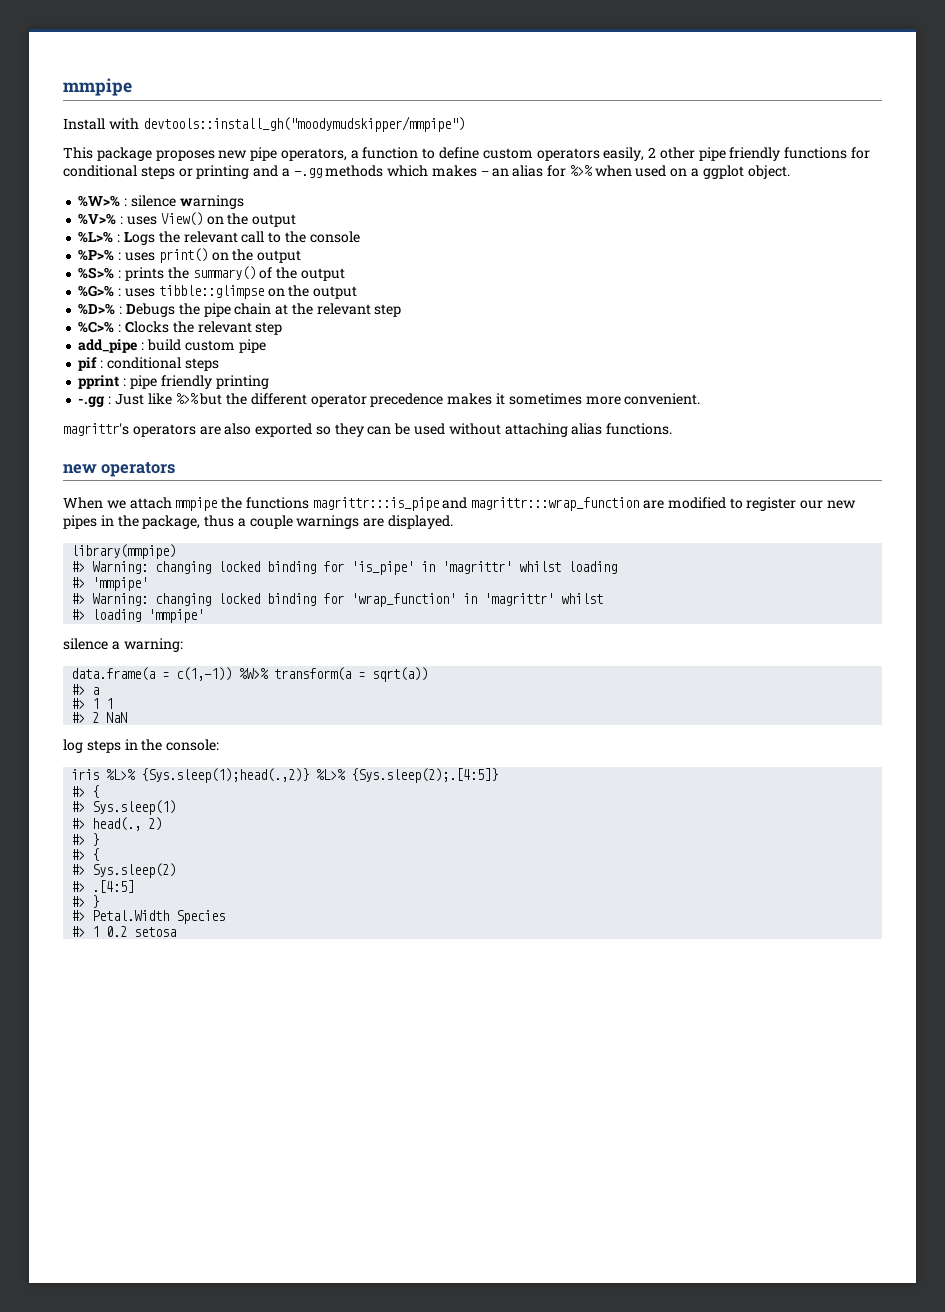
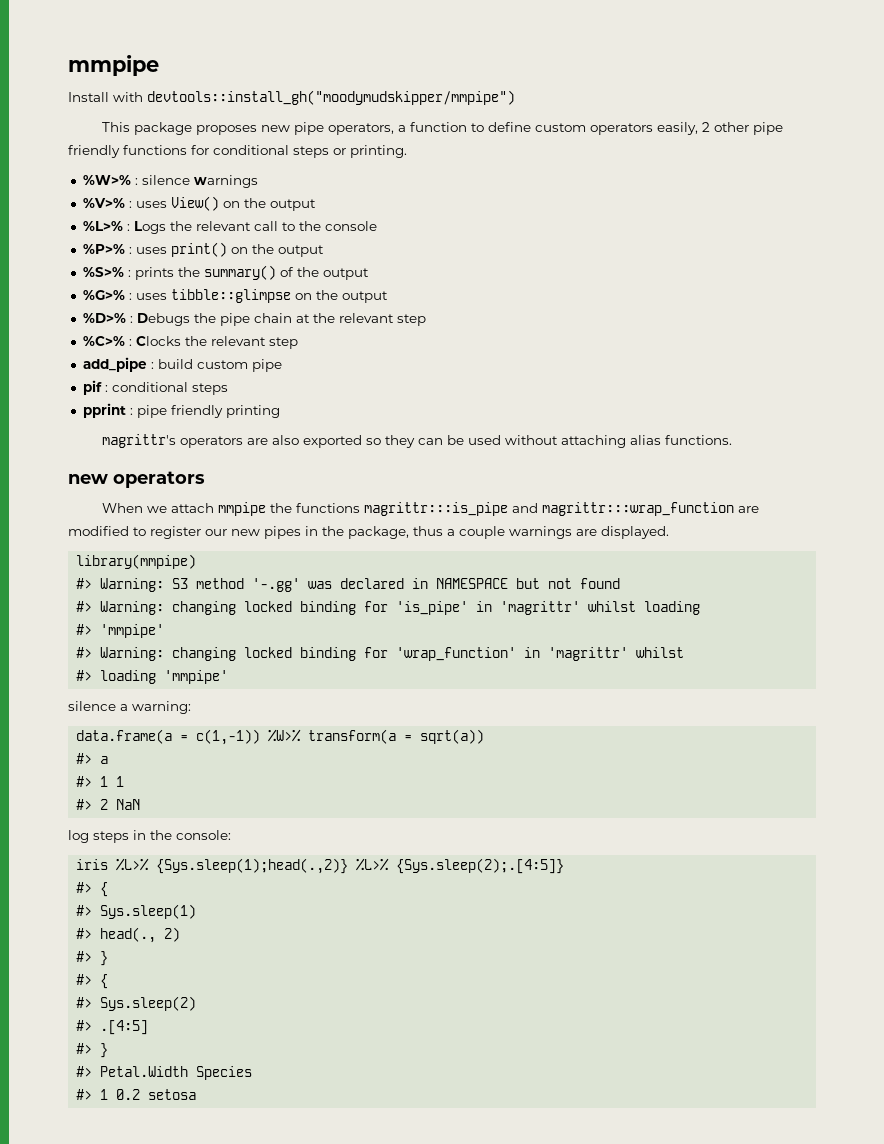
- This package proposes new pipe operators, a function to define custom operators easily, 2 other pipe friendly functions for conditional steps or printing and a -.gg methods which makes - an alias for %>% when used on a ggplot object.
+ This package proposes new pipe operators, a function to define custom operators easily, 2 other pipe friendly functions for conditional steps or printing.
- -.gg : Just like %>% but the different operator precedence makes it sometimes more convenient.
+ #> Warning: S3 method '-.gg' was declared in NAMESPACE but not found

